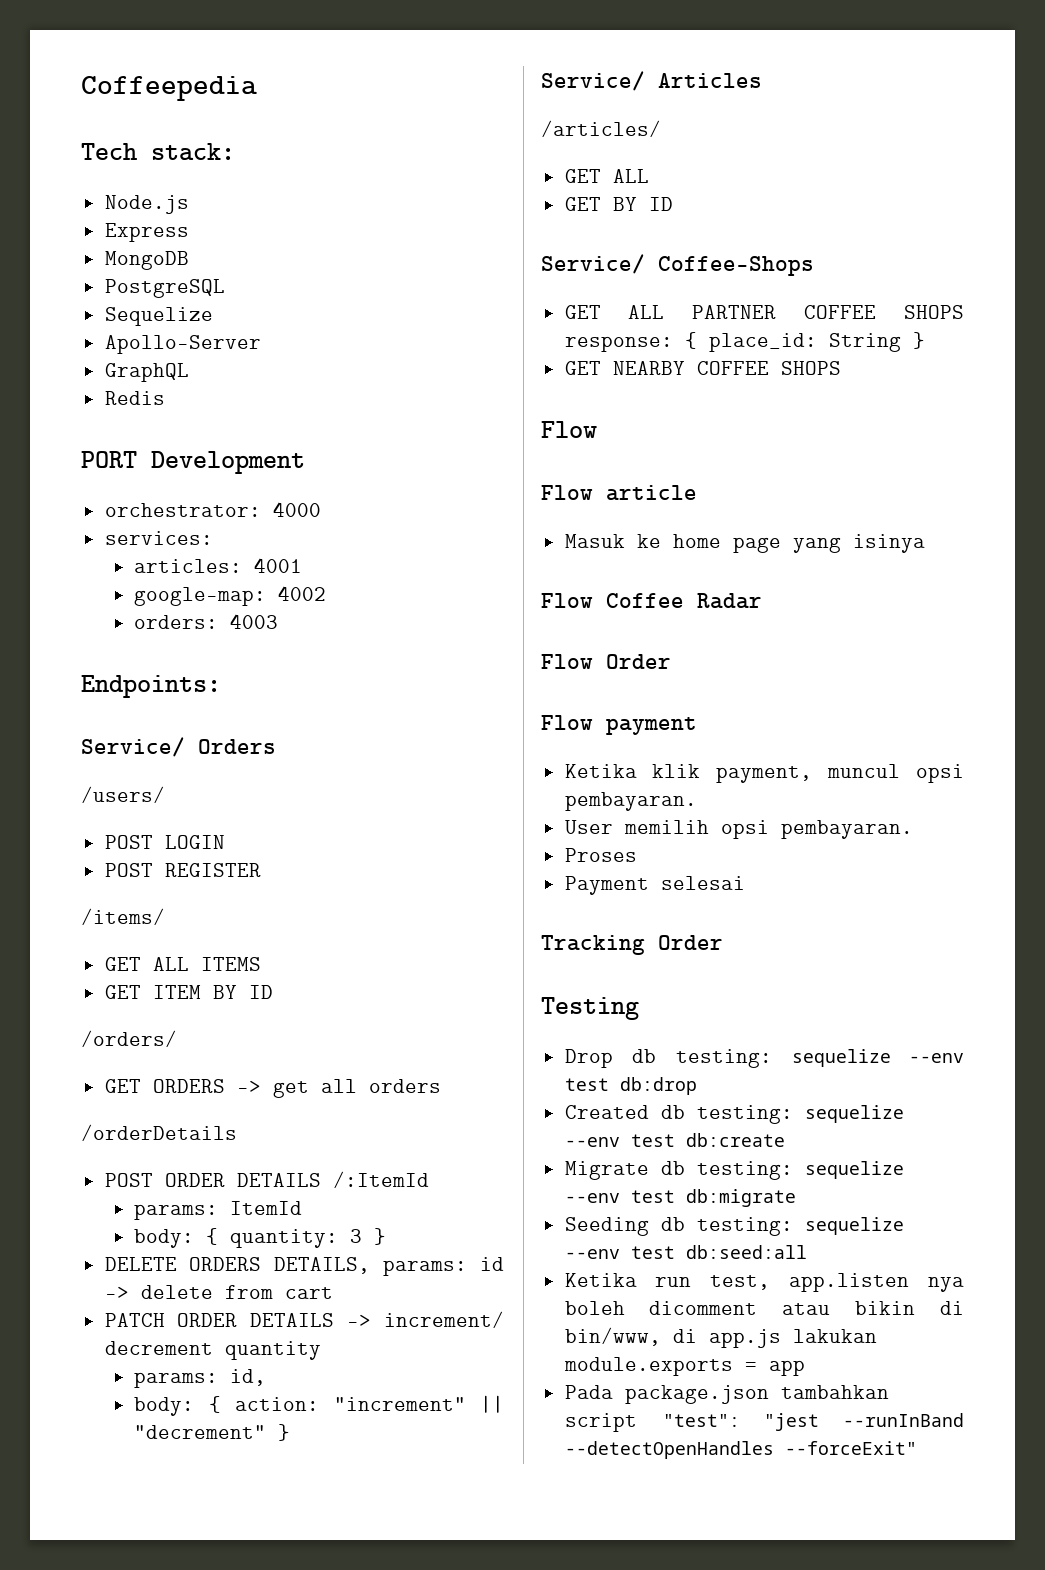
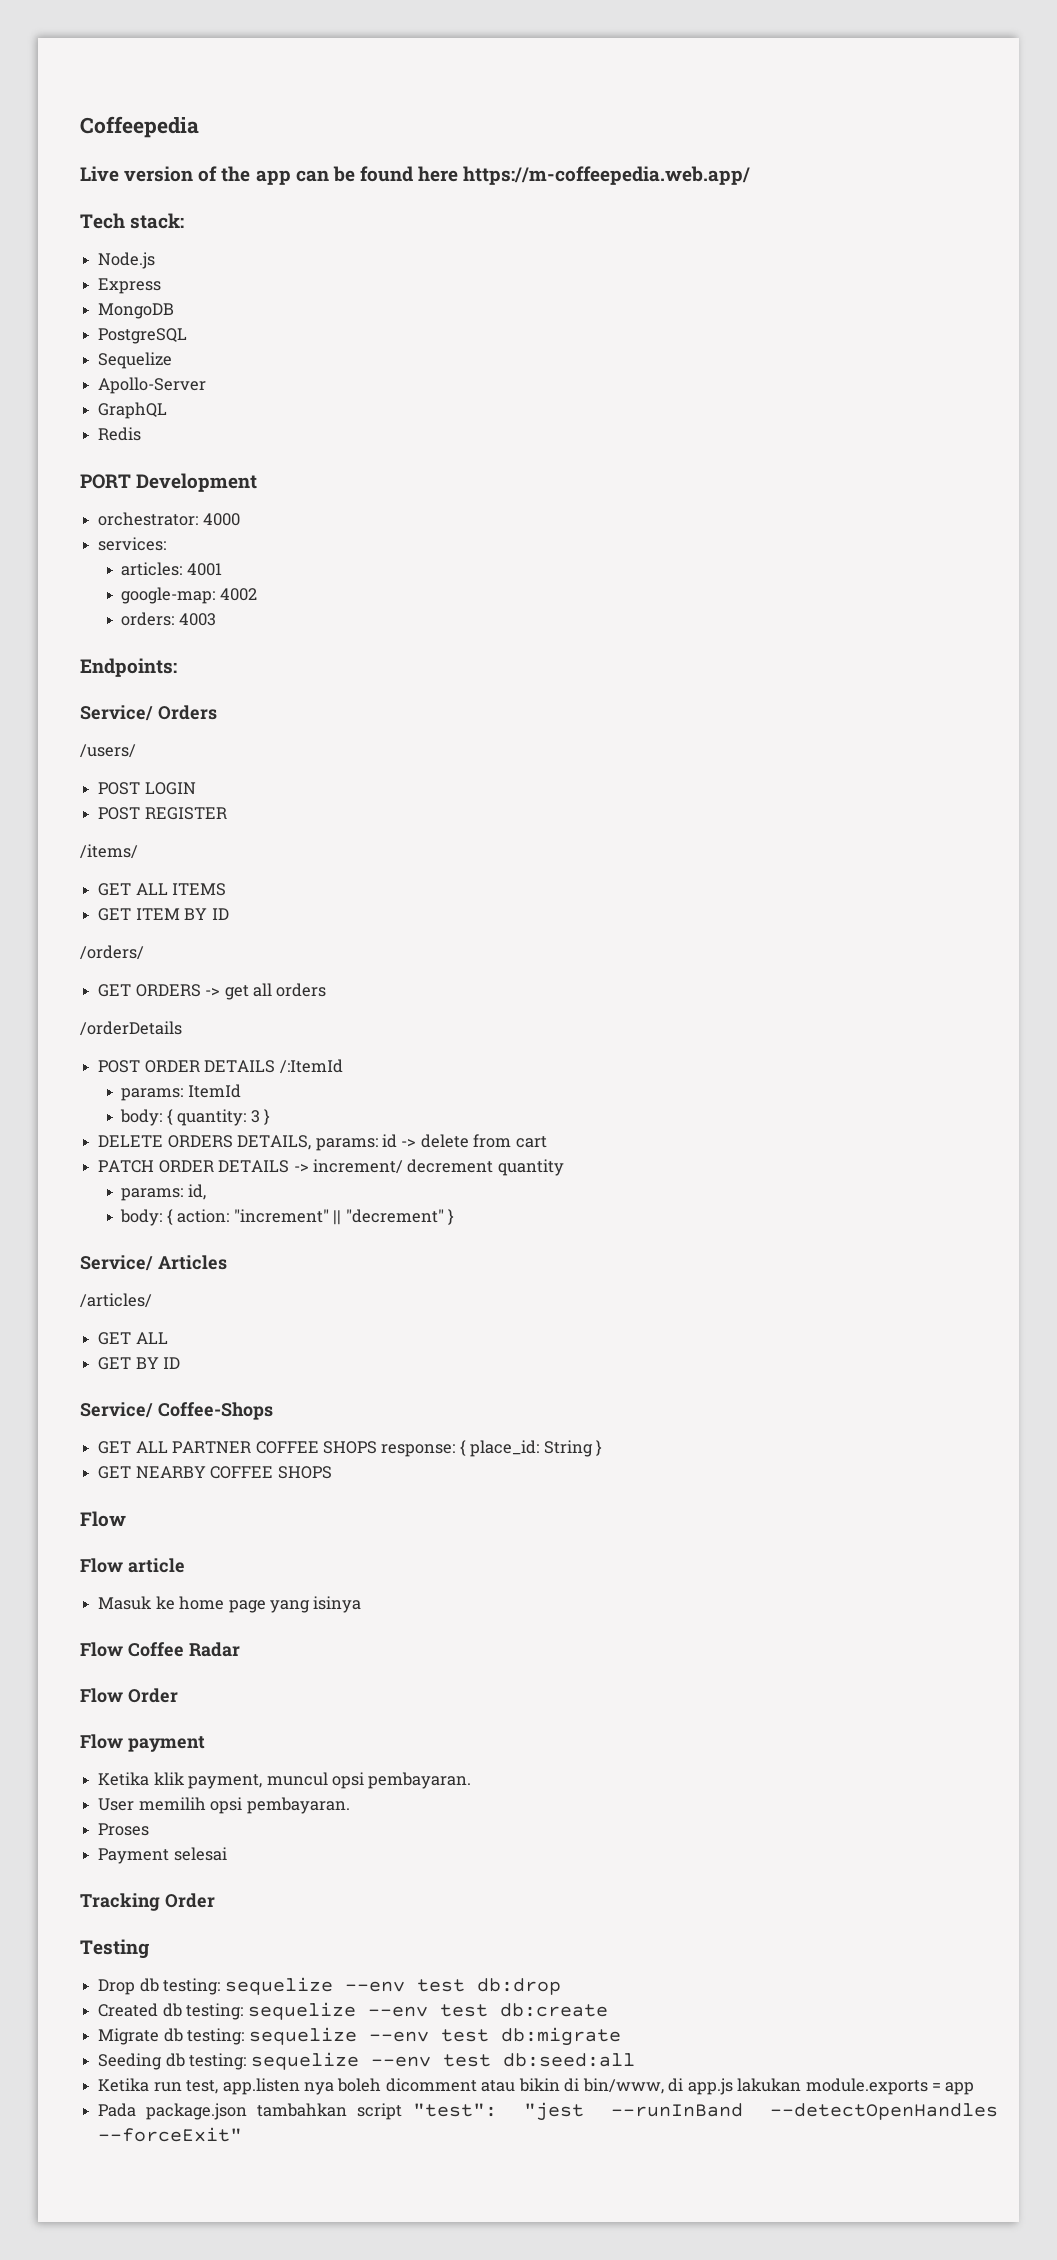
+ Live version of the app can be found here https://m-coffeepedia.web.app/

